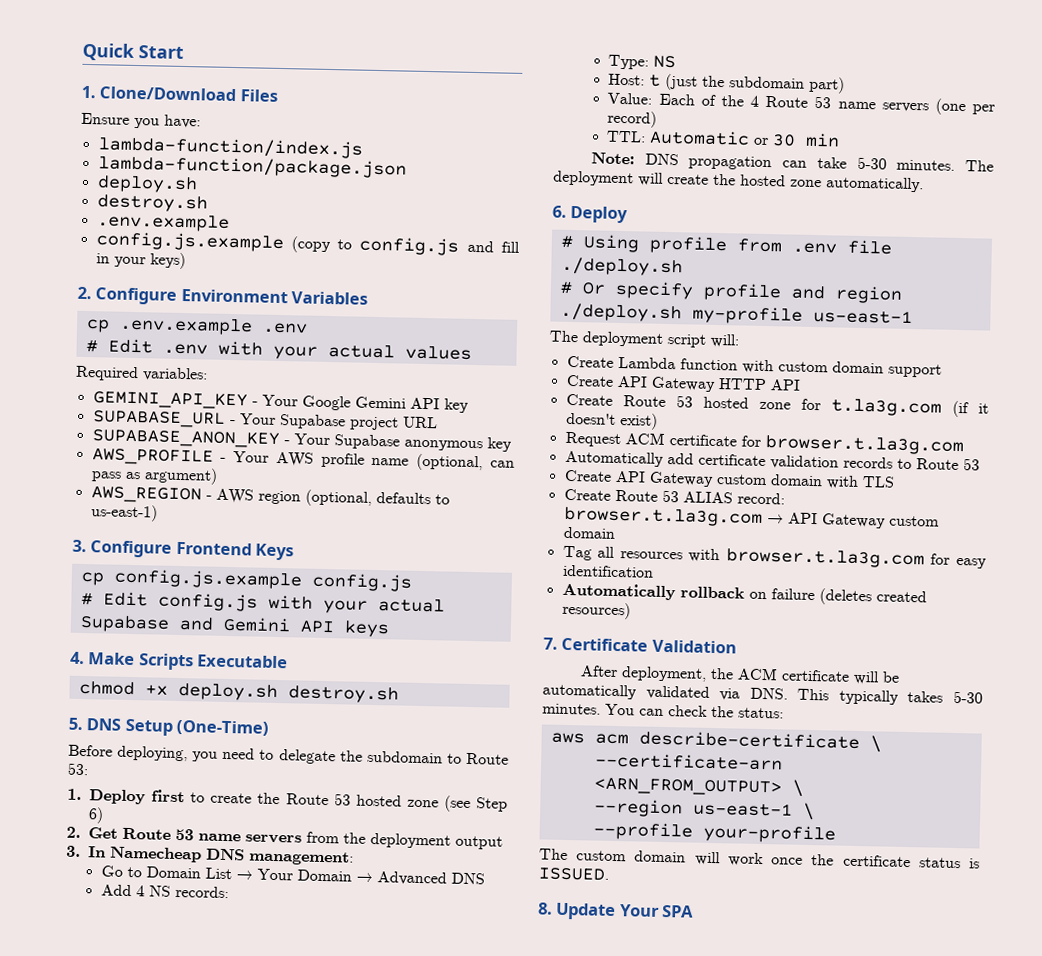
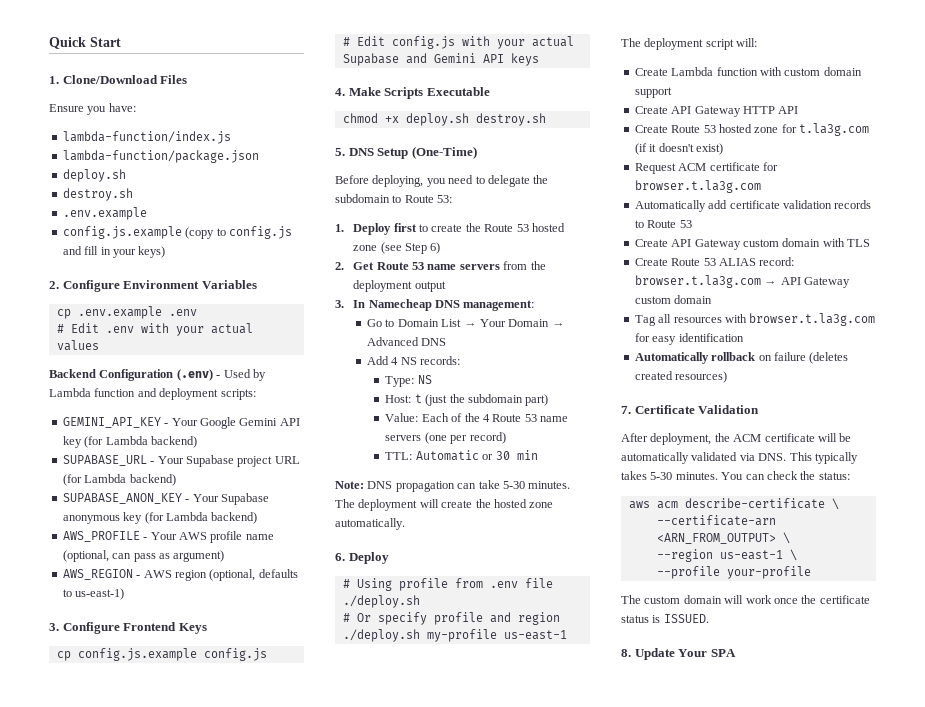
- Required variables:
+ Backend Configuration (.env) - Used by Lambda function and deployment scripts:
- GEMINI_API_KEY - Your Google Gemini API key
+ GEMINI_API_KEY - Your Google Gemini API key (for Lambda backend)
- SUPABASE_URL - Your Supabase project URL
+ SUPABASE_URL - Your Supabase project URL (for Lambda backend)
- SUPABASE_ANON_KEY - Your Supabase anonymous key
+ SUPABASE_ANON_KEY - Your Supabase anonymous key (for Lambda backend)

